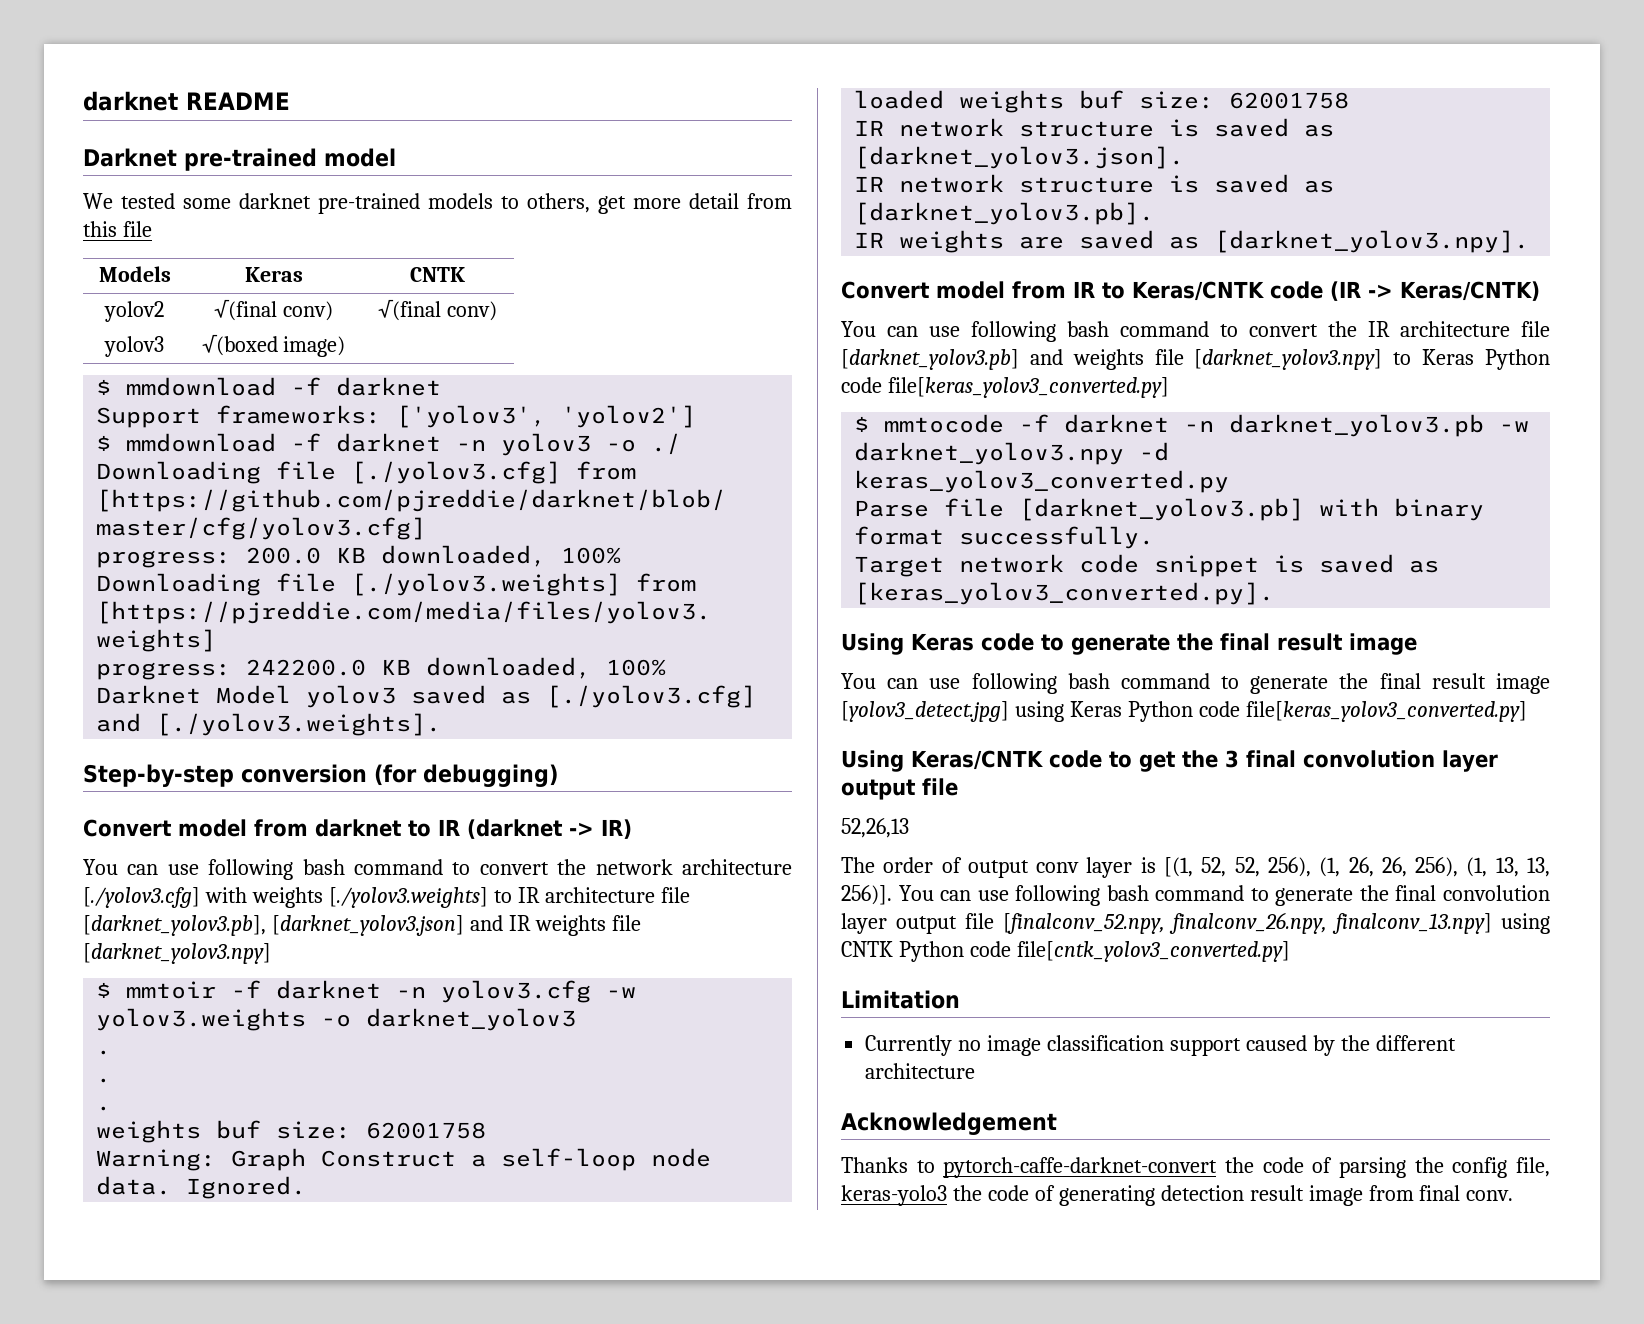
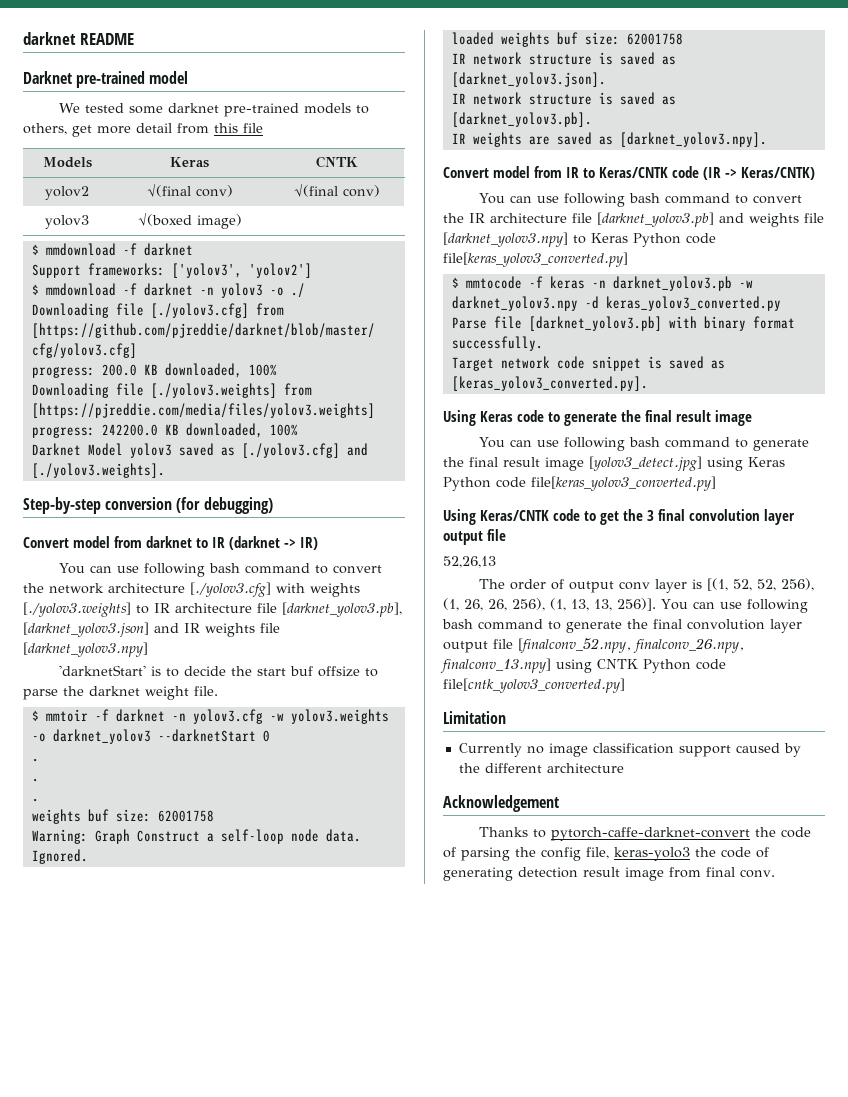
+ 'darknetStart' is to decide the start buf offsize to parse the darknet weight file.
- $ mmtoir -f darknet -n yolov3.cfg -w yolov3.weights -o darknet_yolov3
+ $ mmtoir -f darknet -n yolov3.cfg -w yolov3.weights -o darknet_yolov3 --darknetStart 0
- $ mmtocode -f darknet -n darknet_yolov3.pb -w darknet_yolov3.npy -d keras_yolov3_converted.py
+ $ mmtocode -f keras -n darknet_yolov3.pb -w darknet_yolov3.npy -d keras_yolov3_converted.py

